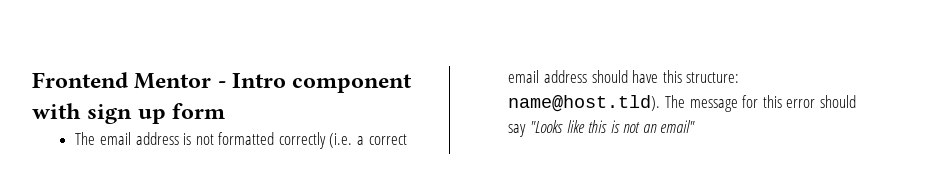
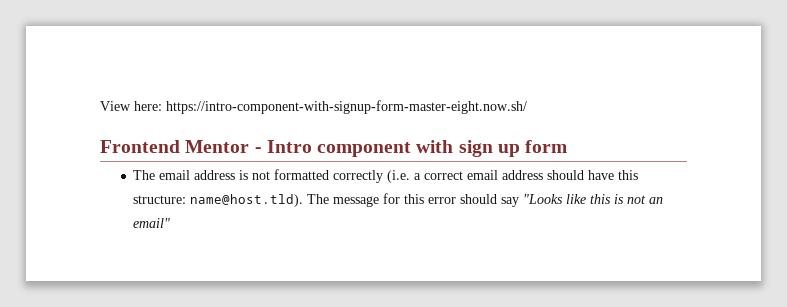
+ View here: https://intro-component-with-signup-form-master-eight.now.sh/

